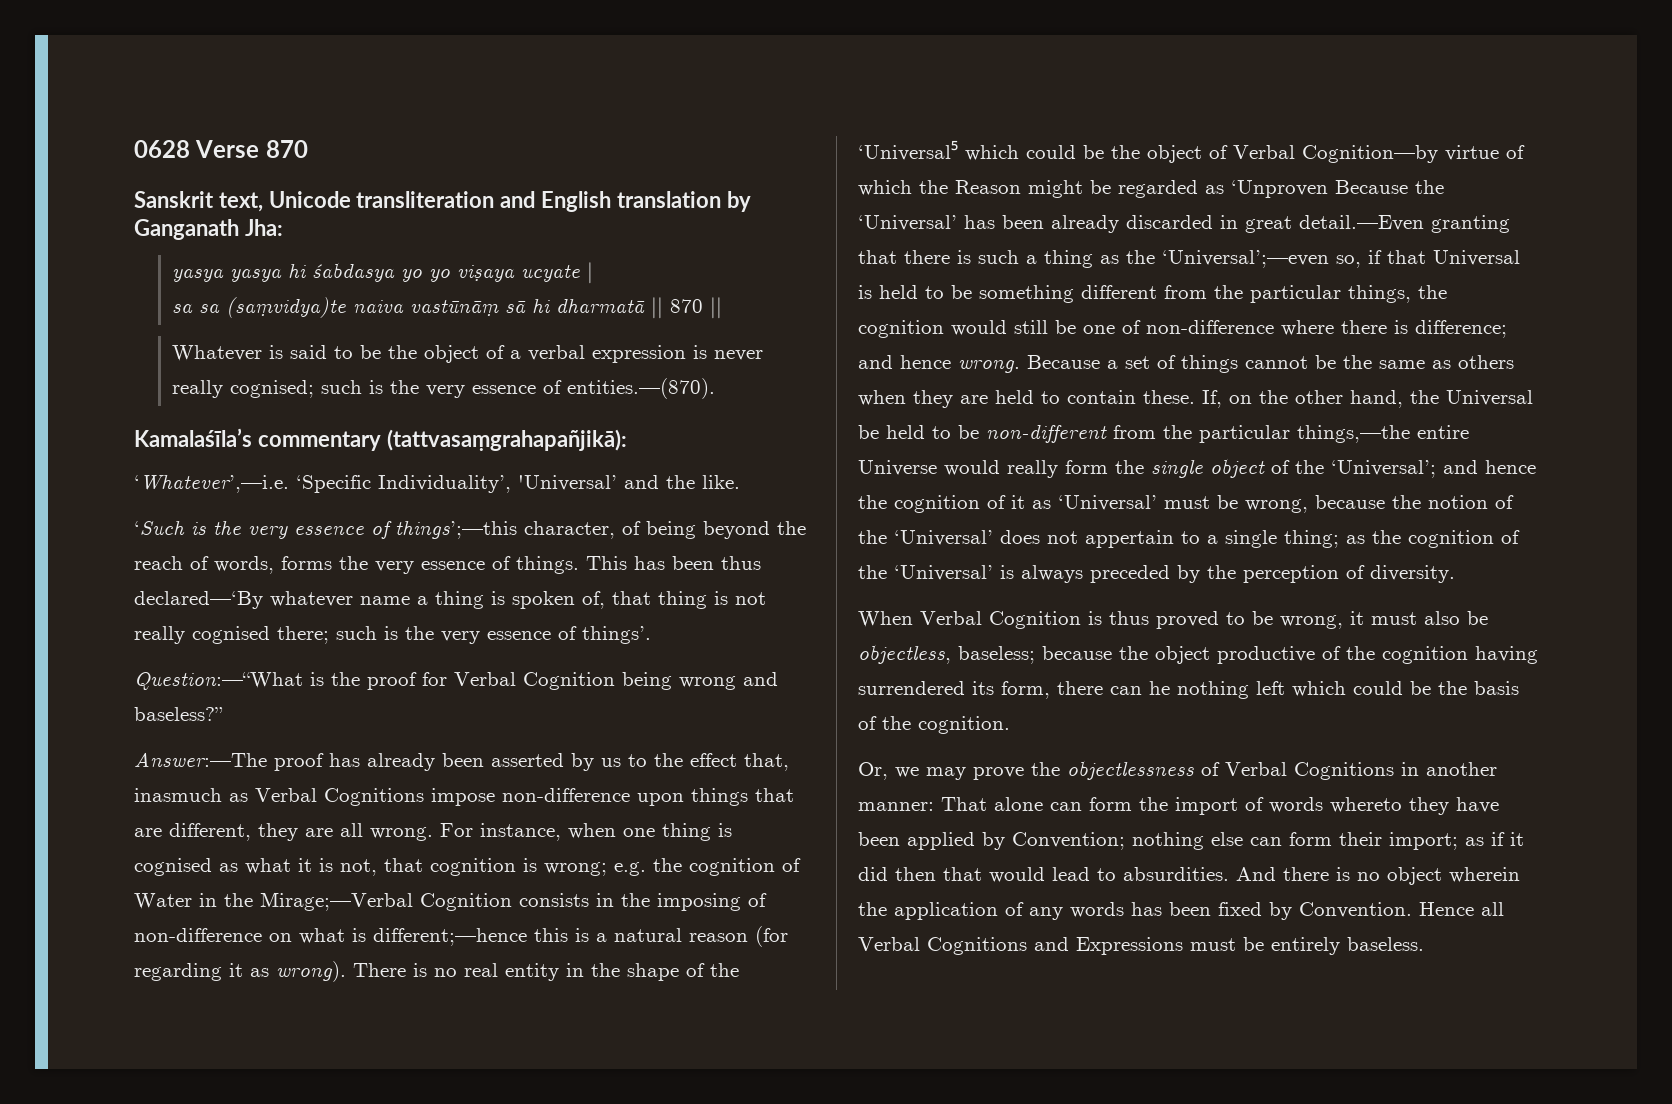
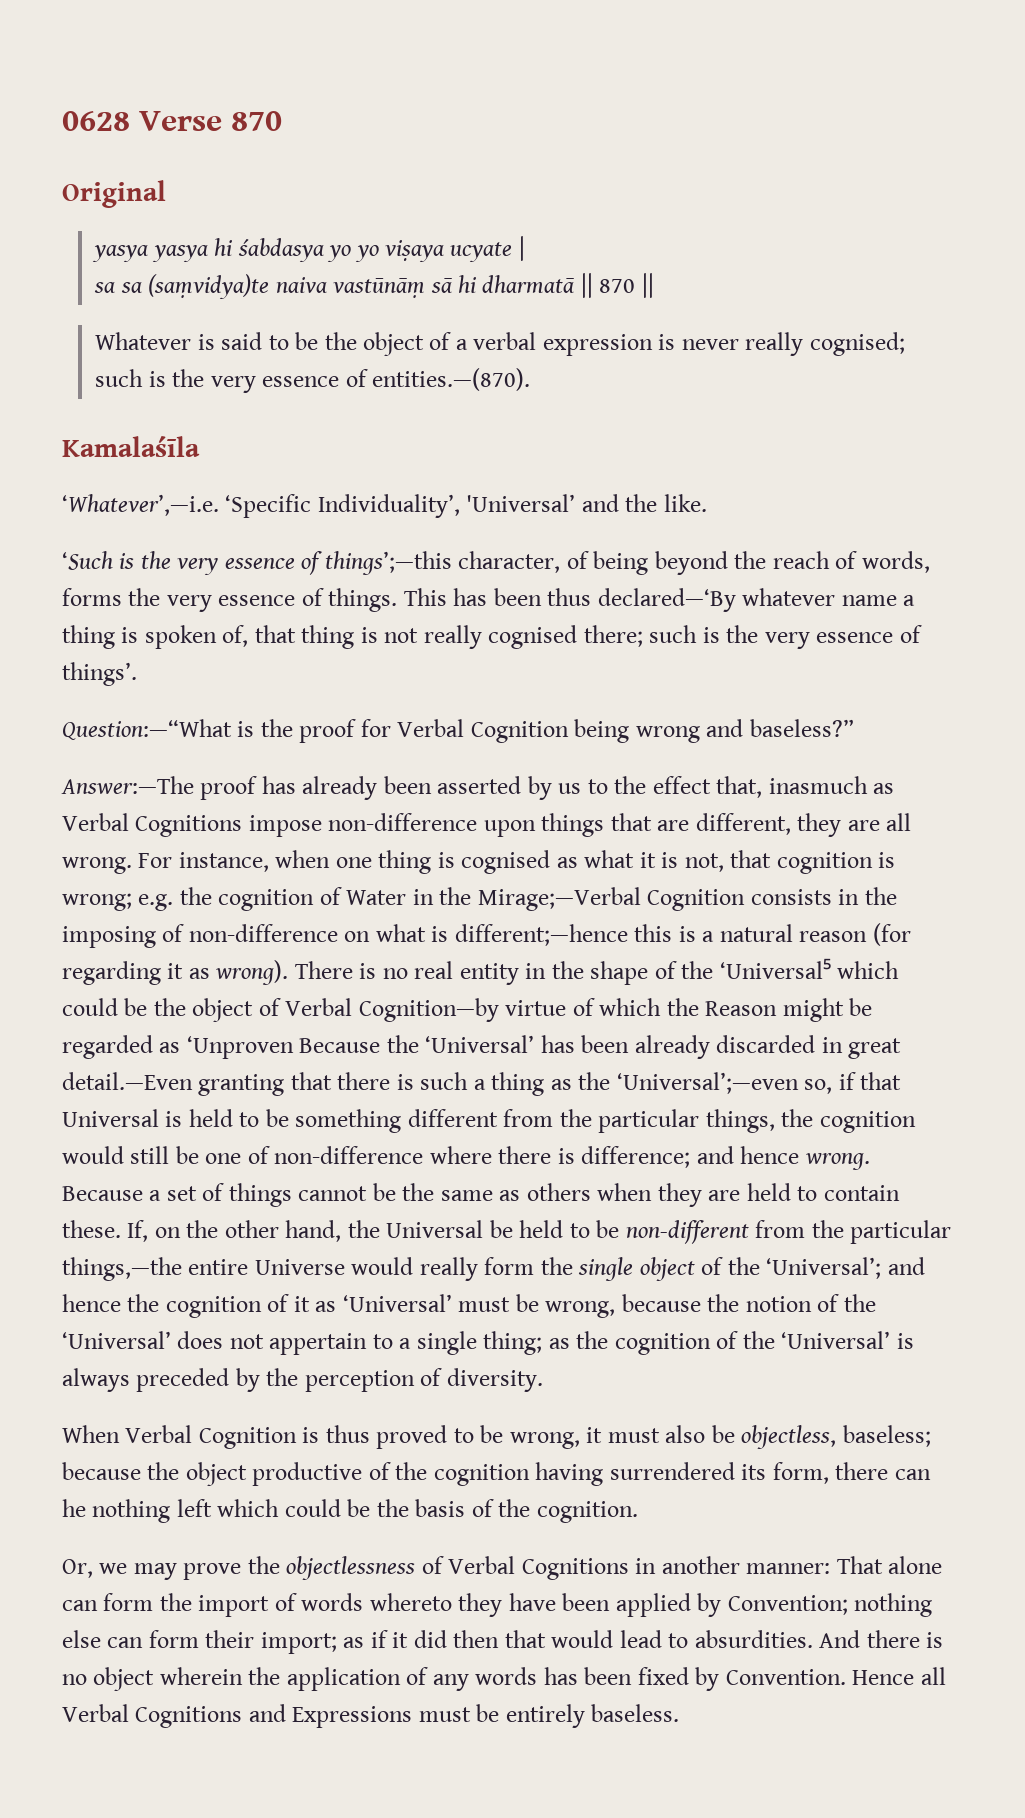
- Sanskrit text, Unicode transliteration and English translation by Ganganath Jha:
+ Original
- Kamalaśīla’s commentary (tattvasaṃgrahapañjikā):
+ Kamalaśīla

